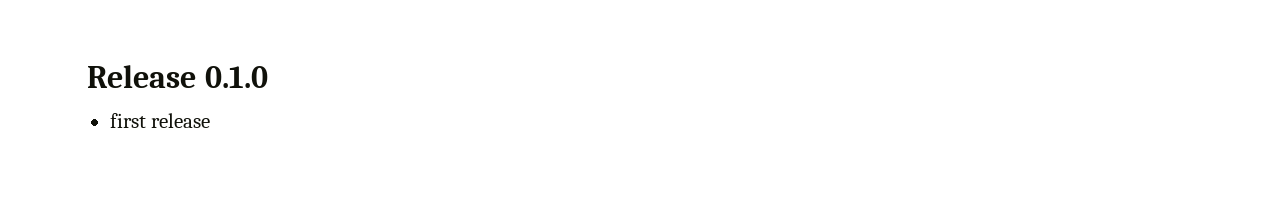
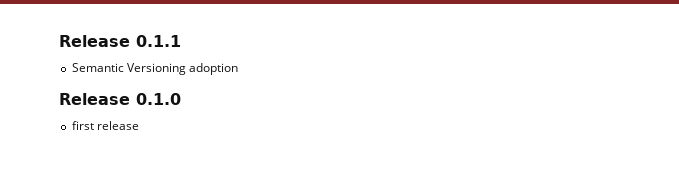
+ Release 0.1.1
+ Semantic Versioning adoption

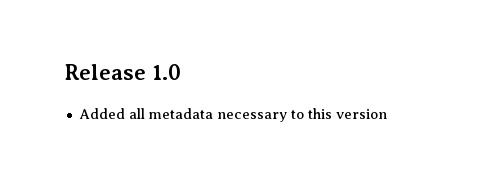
- Release 0.1.1
- Semantic Versioning adoption
- Release 0.1.0
- first release
+ Release 1.0
+ Added all metadata necessary to this version

